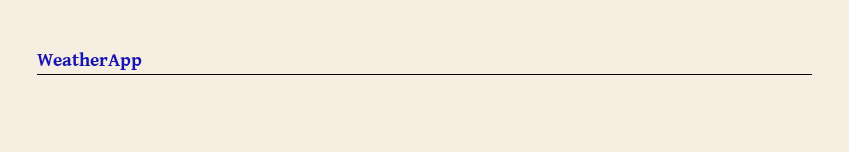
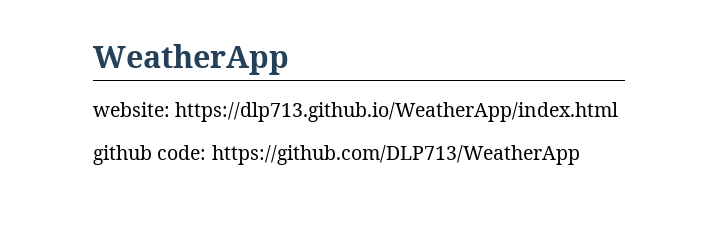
+ website: https://dlp713.github.io/WeatherApp/index.html
+ github code: https://github.com/DLP713/WeatherApp

